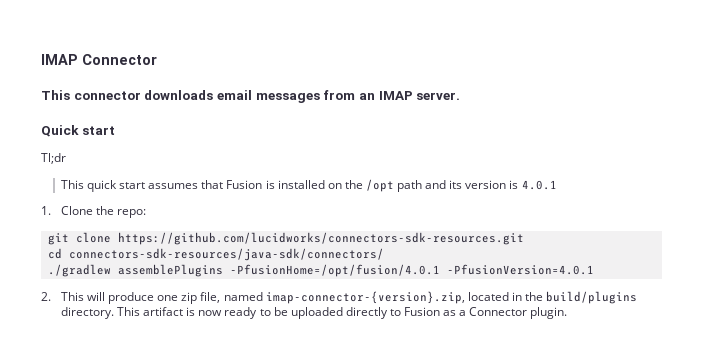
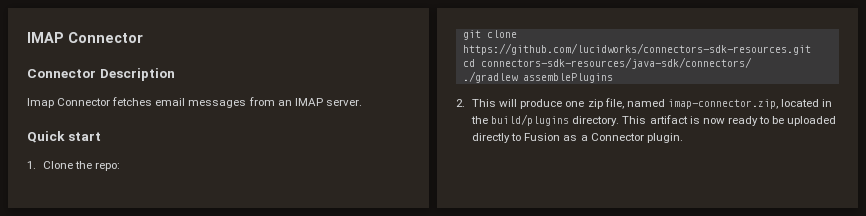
- This connector downloads email messages from an IMAP server.
+ Connector Description
+ Imap Connector fetches email messages from an IMAP server.
- Tl;dr
- This quick start assumes that Fusion is installed on the /opt path and its version is 4.0.1
- ./gradlew assemblePlugins -PfusionHome=/opt/fusion/4.0.1 -PfusionVersion=4.0.1
+ ./gradlew assemblePlugins
- 2. This will produce one zip file, named imap-connector-{version}.zip, located in the build/plugins directory.
+ 2. This will produce one zip file, named imap-connector.zip, located in the build/plugins directory.

